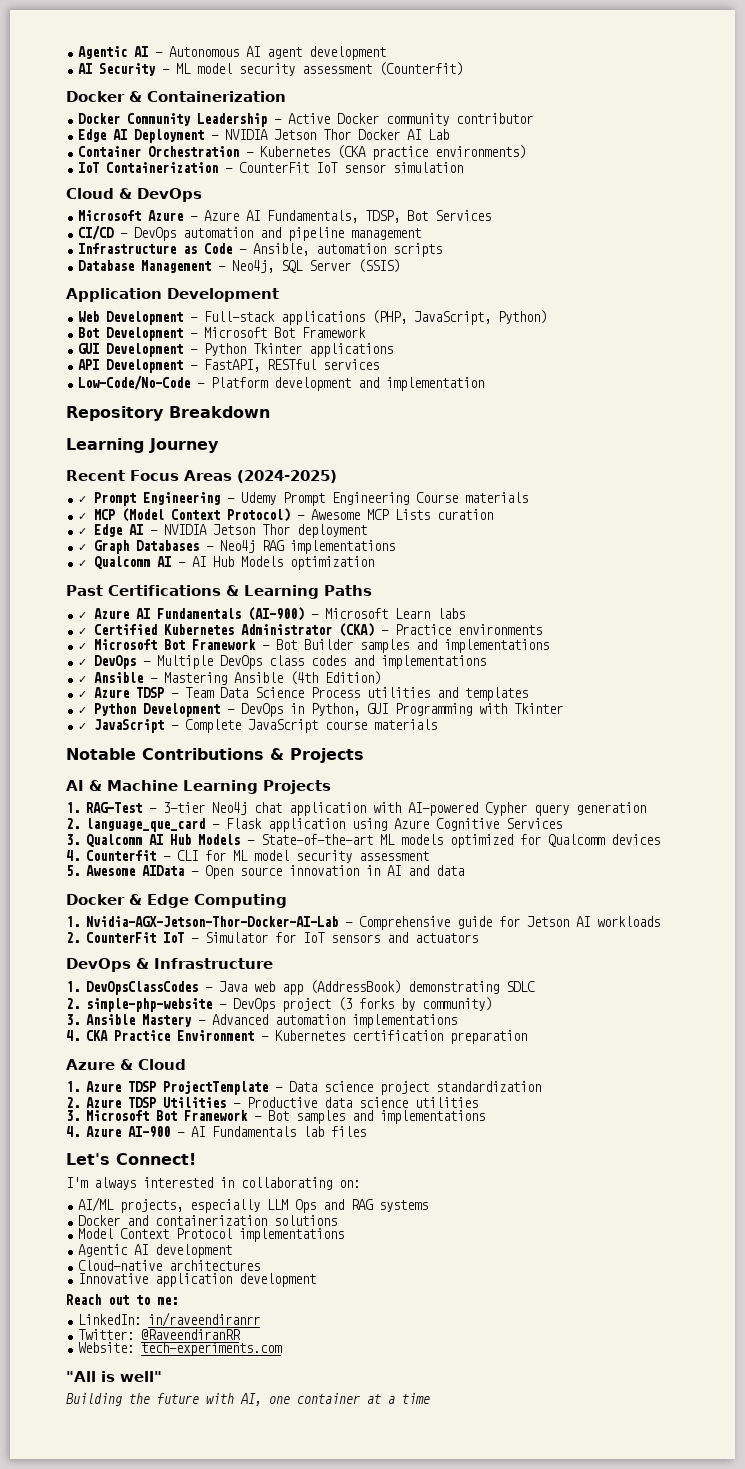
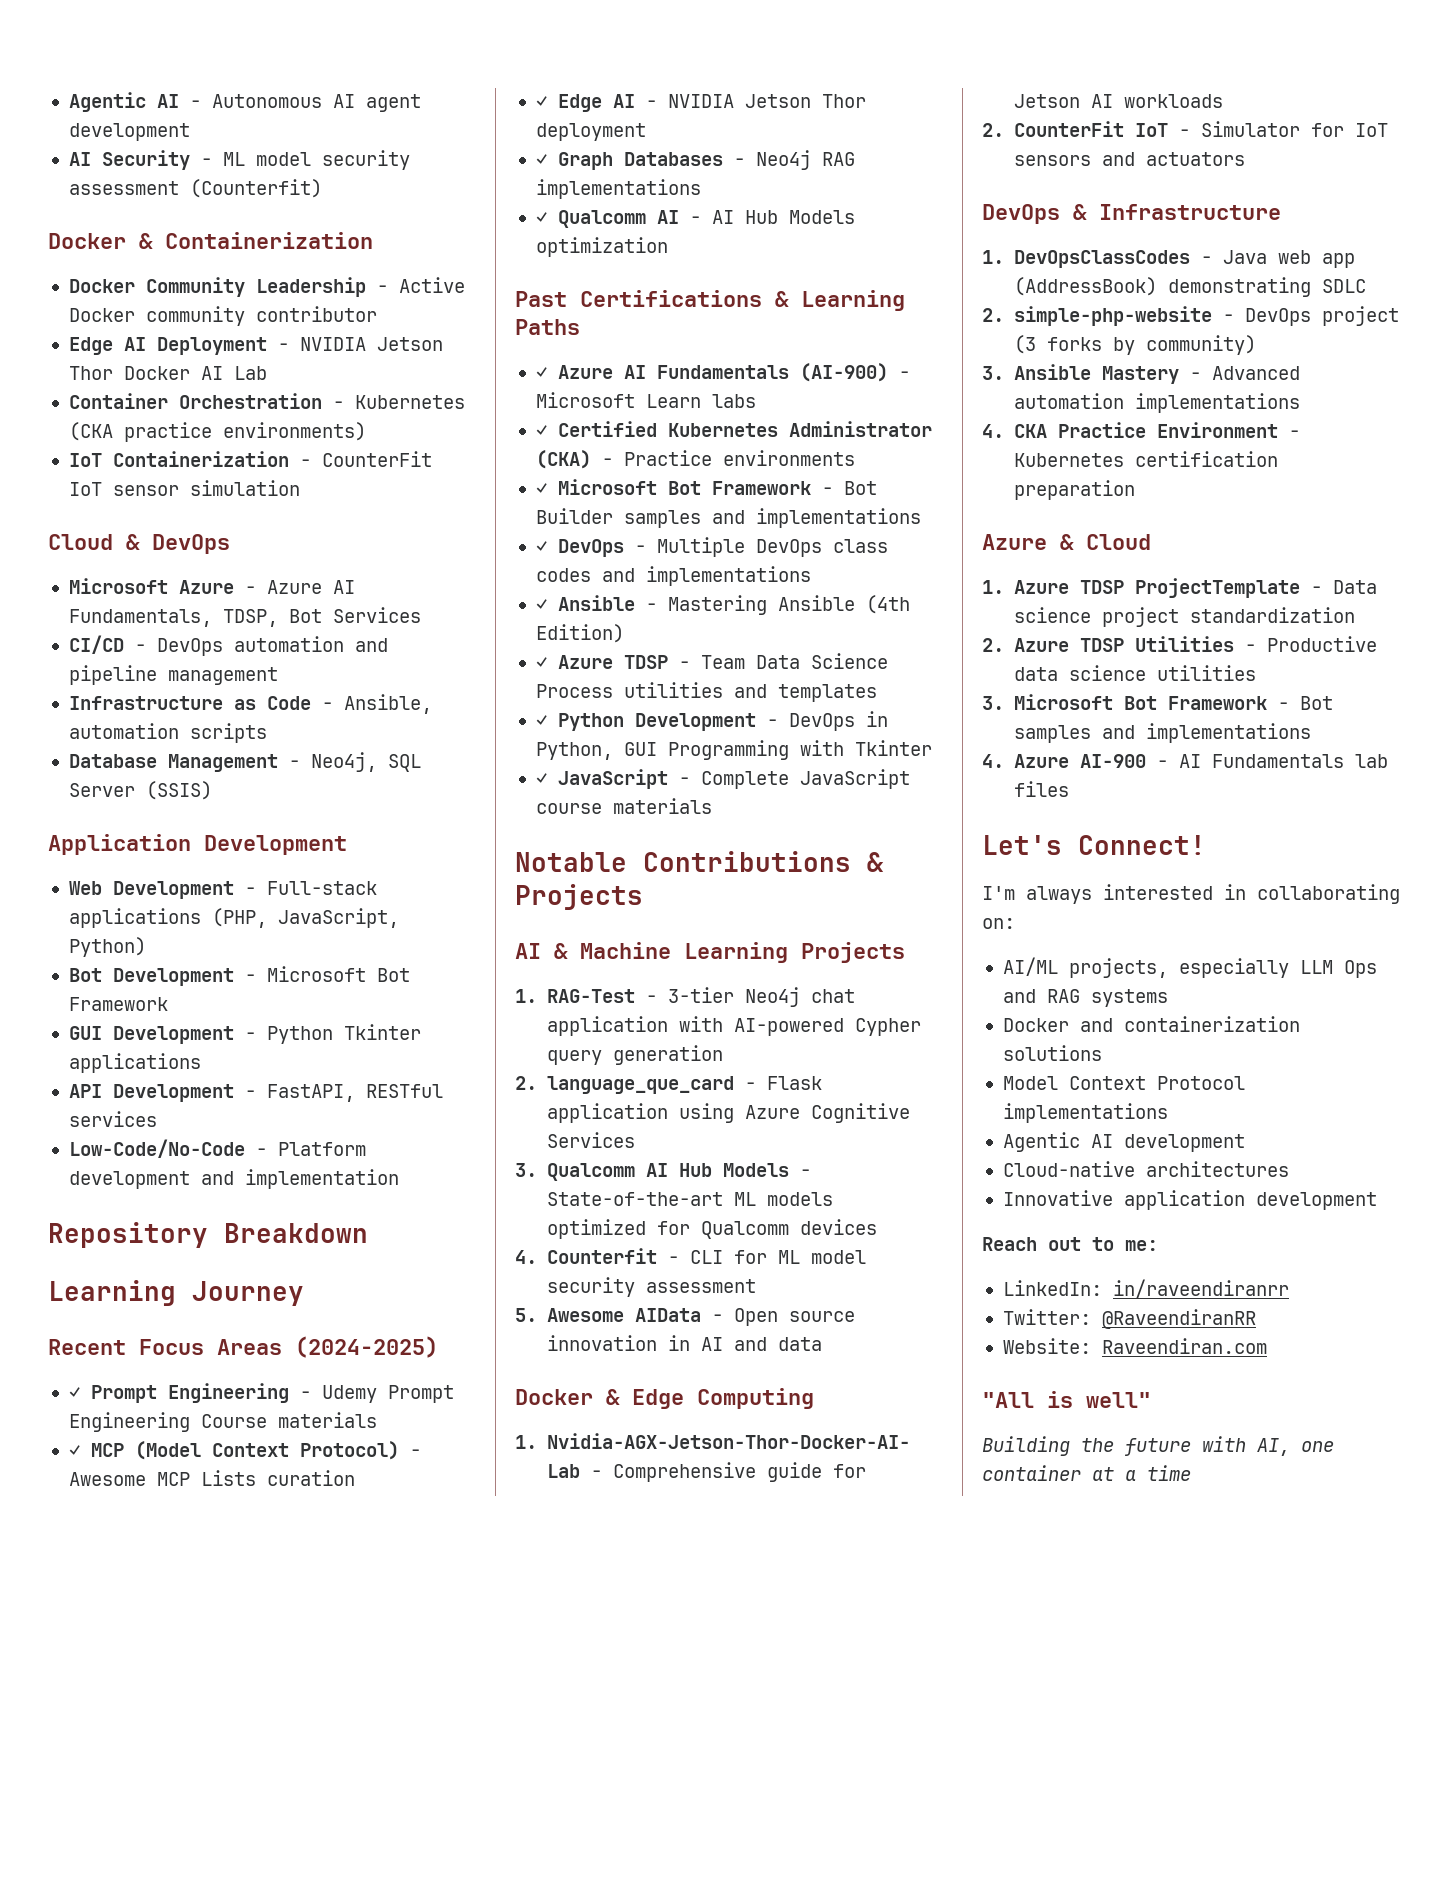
- Website: tech-experiments.com
+ Website: Raveendiran.com

